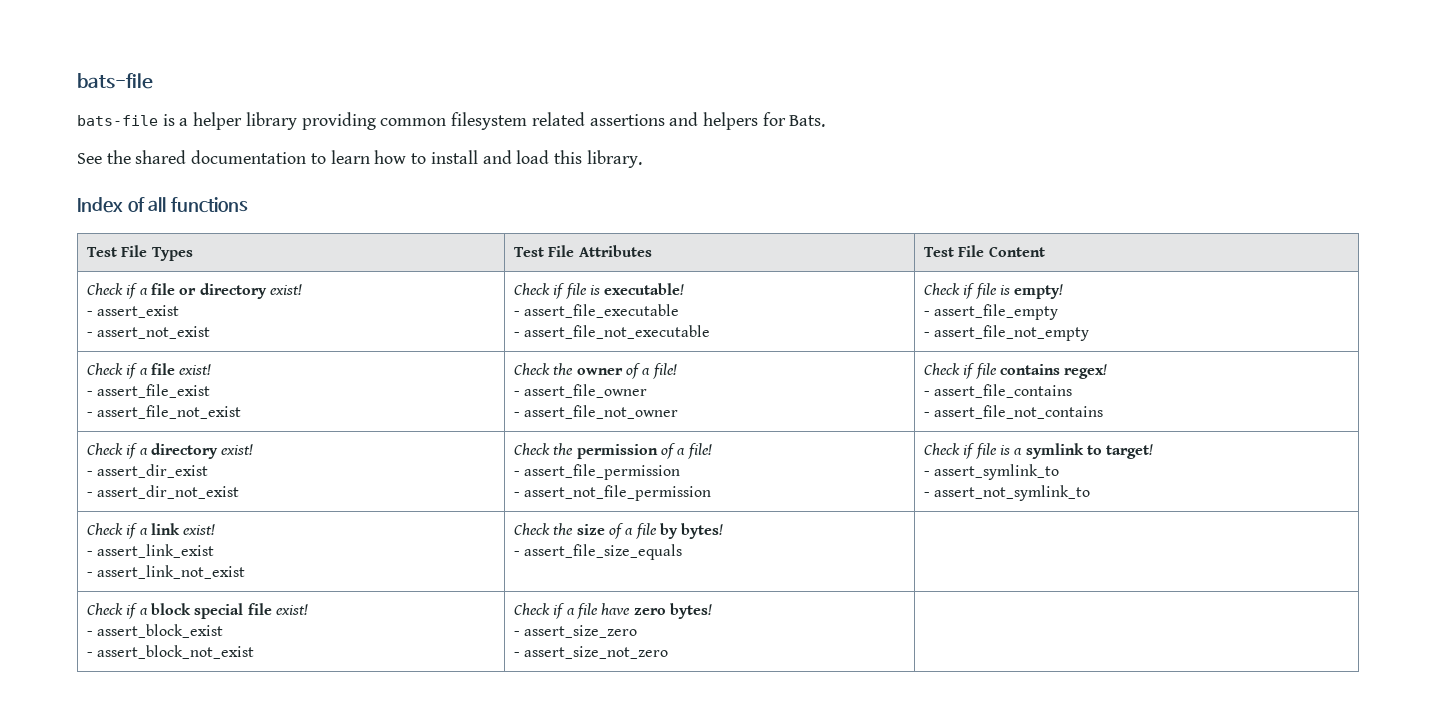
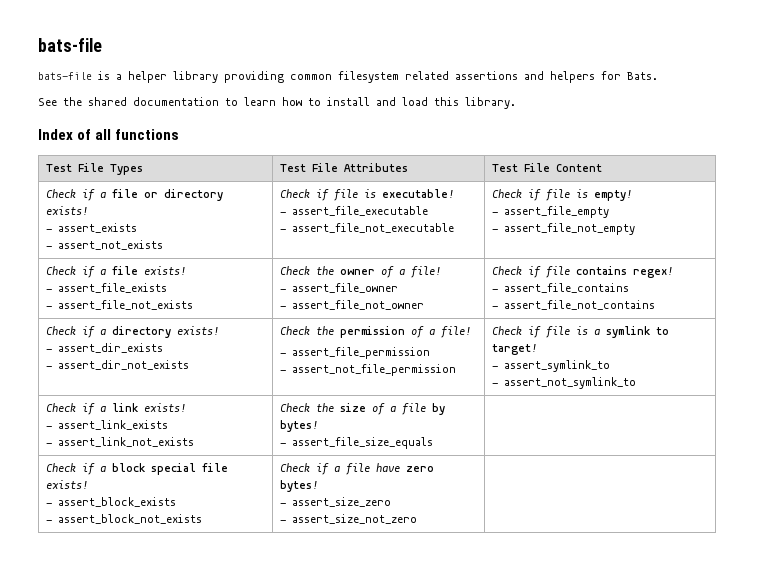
- Check if a file or directory exist!
- - assert_exist
- - assert_not_exist | Check if file is executable!
+ Check if a file or directory exists!
+ - assert_exists
+ - assert_not_exists | Check if file is executable!
- Check if a file exist!
- - assert_file_exist
- - assert_file_not_exist | Check the owner of a file!
+ Check if a file exists!
+ - assert_file_exists
+ - assert_file_not_exists | Check the owner of a file!
- Check if a directory exist!
- - assert_dir_exist
- - assert_dir_not_exist | Check the permission of a file!
+ Check if a directory exists!
+ - assert_dir_exists
+ - assert_dir_not_exists | Check the permission of a file!
- Check if a link exist!
- - assert_link_exist
- - assert_link_not_exist | Check the size of a file by bytes!
+ Check if a link exists!
+ - assert_link_exists
+ - assert_link_not_exists | Check the size of a file by bytes!
- Check if a block special file exist!
- - assert_block_exist
- - assert_block_not_exist | Check if a file have zero bytes!
+ Check if a block special file exists!
+ - assert_block_exists
+ - assert_block_not_exists | Check if a file have zero bytes!

